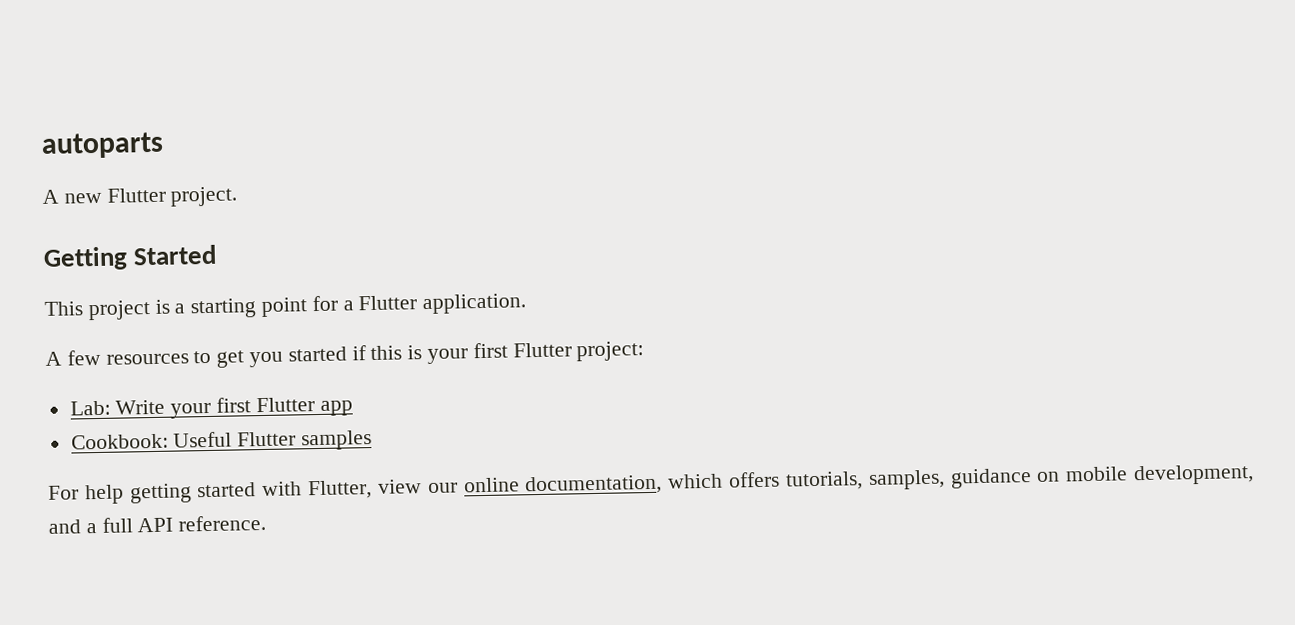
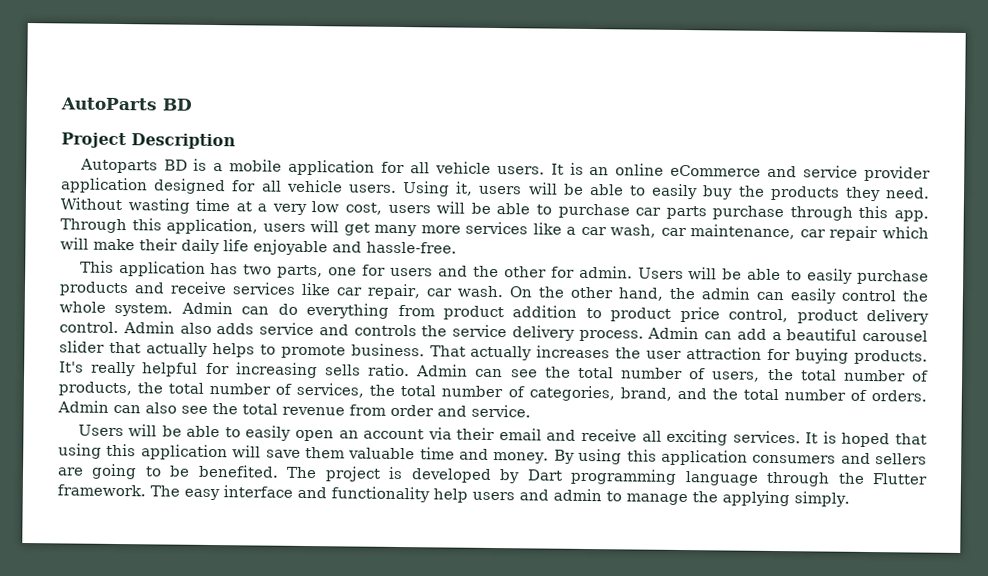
- autoparts
- A new Flutter project.
- Getting Started
- This project is a starting point for a Flutter application.
- A few resources to get you started if this is your first Flutter project:
- Lab: Write your first Flutter app
- Cookbook: Useful Flutter samples
- For help getting started with Flutter, view our online documentation, which offers tutorials, samples, guidance on mobile development, and a full API reference.
+ AutoParts BD
+ Project Description
+ Autoparts BD is a mobile application for all vehicle users. It is an online eCommerce and service provider application designed for all vehicle users. Using it, users will be able to easily buy the products they need. Without wasting time at a very low cost, users will be able to purchase car parts purchase through this app. Through this application, users will get many more services like a car wash, car maintenance, car repair which will make their daily life enjoyable and hassle-free.
+ This application has two parts, one for users and the other for admin. Users will be able to easily purchase products and receive services like car repair, car wash. On the other hand, the admin can easily control the whole system. Admin can do everything from product addition to product price control, product delivery control. Admin also adds service and controls the service delivery process. Admin can add a beautiful carousel slider that actually helps to promote business. That actually increases the user attraction for buying products. It's really helpful for increasing sells ratio. Admin can see the total number of users, the total number of products, the total number of services, the total number of categories, brand, and the total number of orders. Admin can also see the total revenue from order and service.
+ Users will be able to easily open an account via their email and receive all exciting services. It is hoped that using this application will save them valuable time and money. By using this application consumers and sellers are going to be benefited. The project is developed by Dart programming language through the Flutter framework. The easy interface and functionality help users and admin to manage the applying simply.

